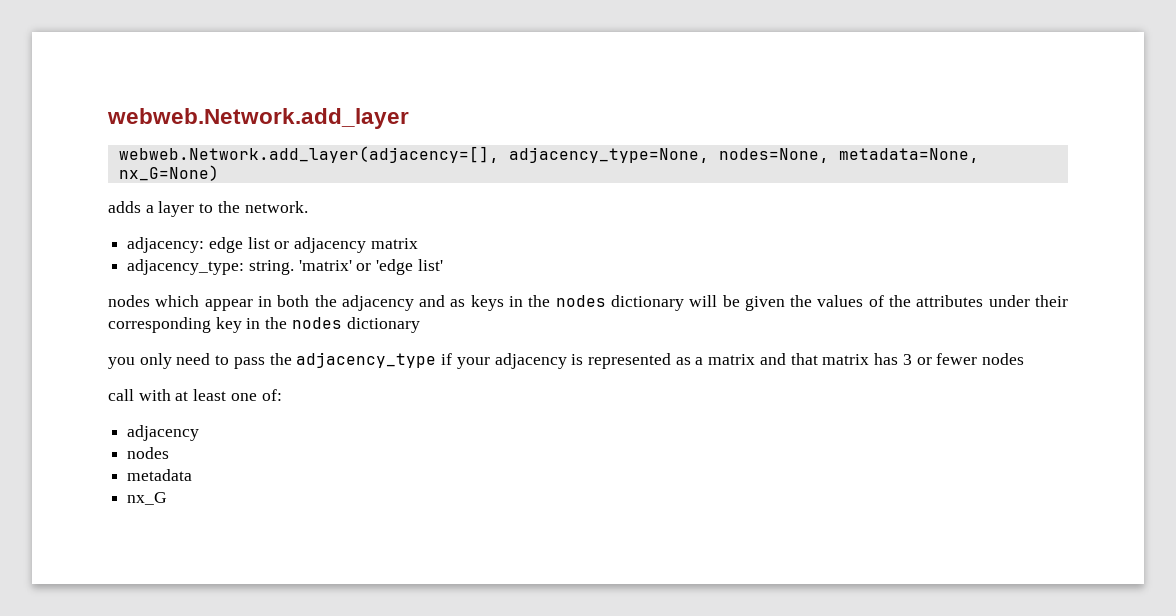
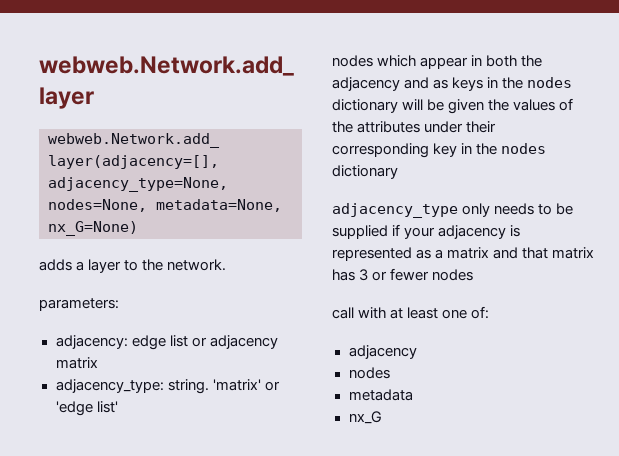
+ parameters:
- you only need to pass the adjacency_type if your adjacency is represented as a matrix and that matrix has 3 or fewer nodes
+ adjacency_type only needs to be supplied if your adjacency is represented as a matrix and that matrix has 3 or fewer nodes

